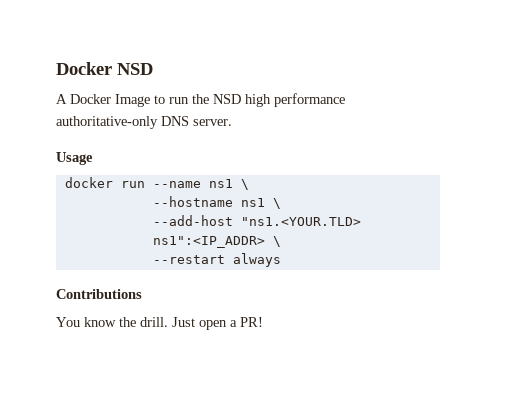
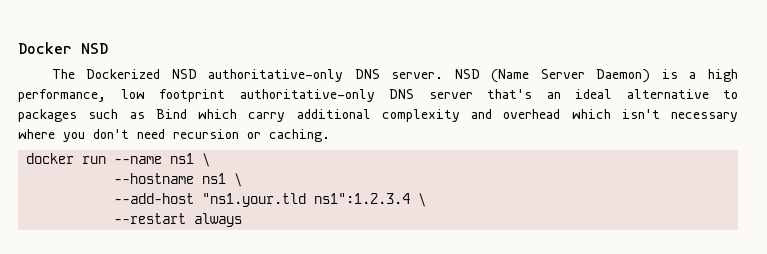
- A Docker Image to run the NSD high performance authoritative-only DNS server.
- Usage
+ The Dockerized NSD authoritative-only DNS server. NSD (Name Server Daemon) is a high performance, low footprint authoritative-only DNS server that's an ideal alternative to packages such as Bind which carry additional complexity and overhead which isn't necessary where you don't need recursion or caching.
- --add-host "ns1.<YOUR.TLD> ns1":<IP_ADDR> \
+ --add-host "ns1.your.tld ns1":1.2.3.4 \
- Contributions
- You know the drill. Just open a PR!

